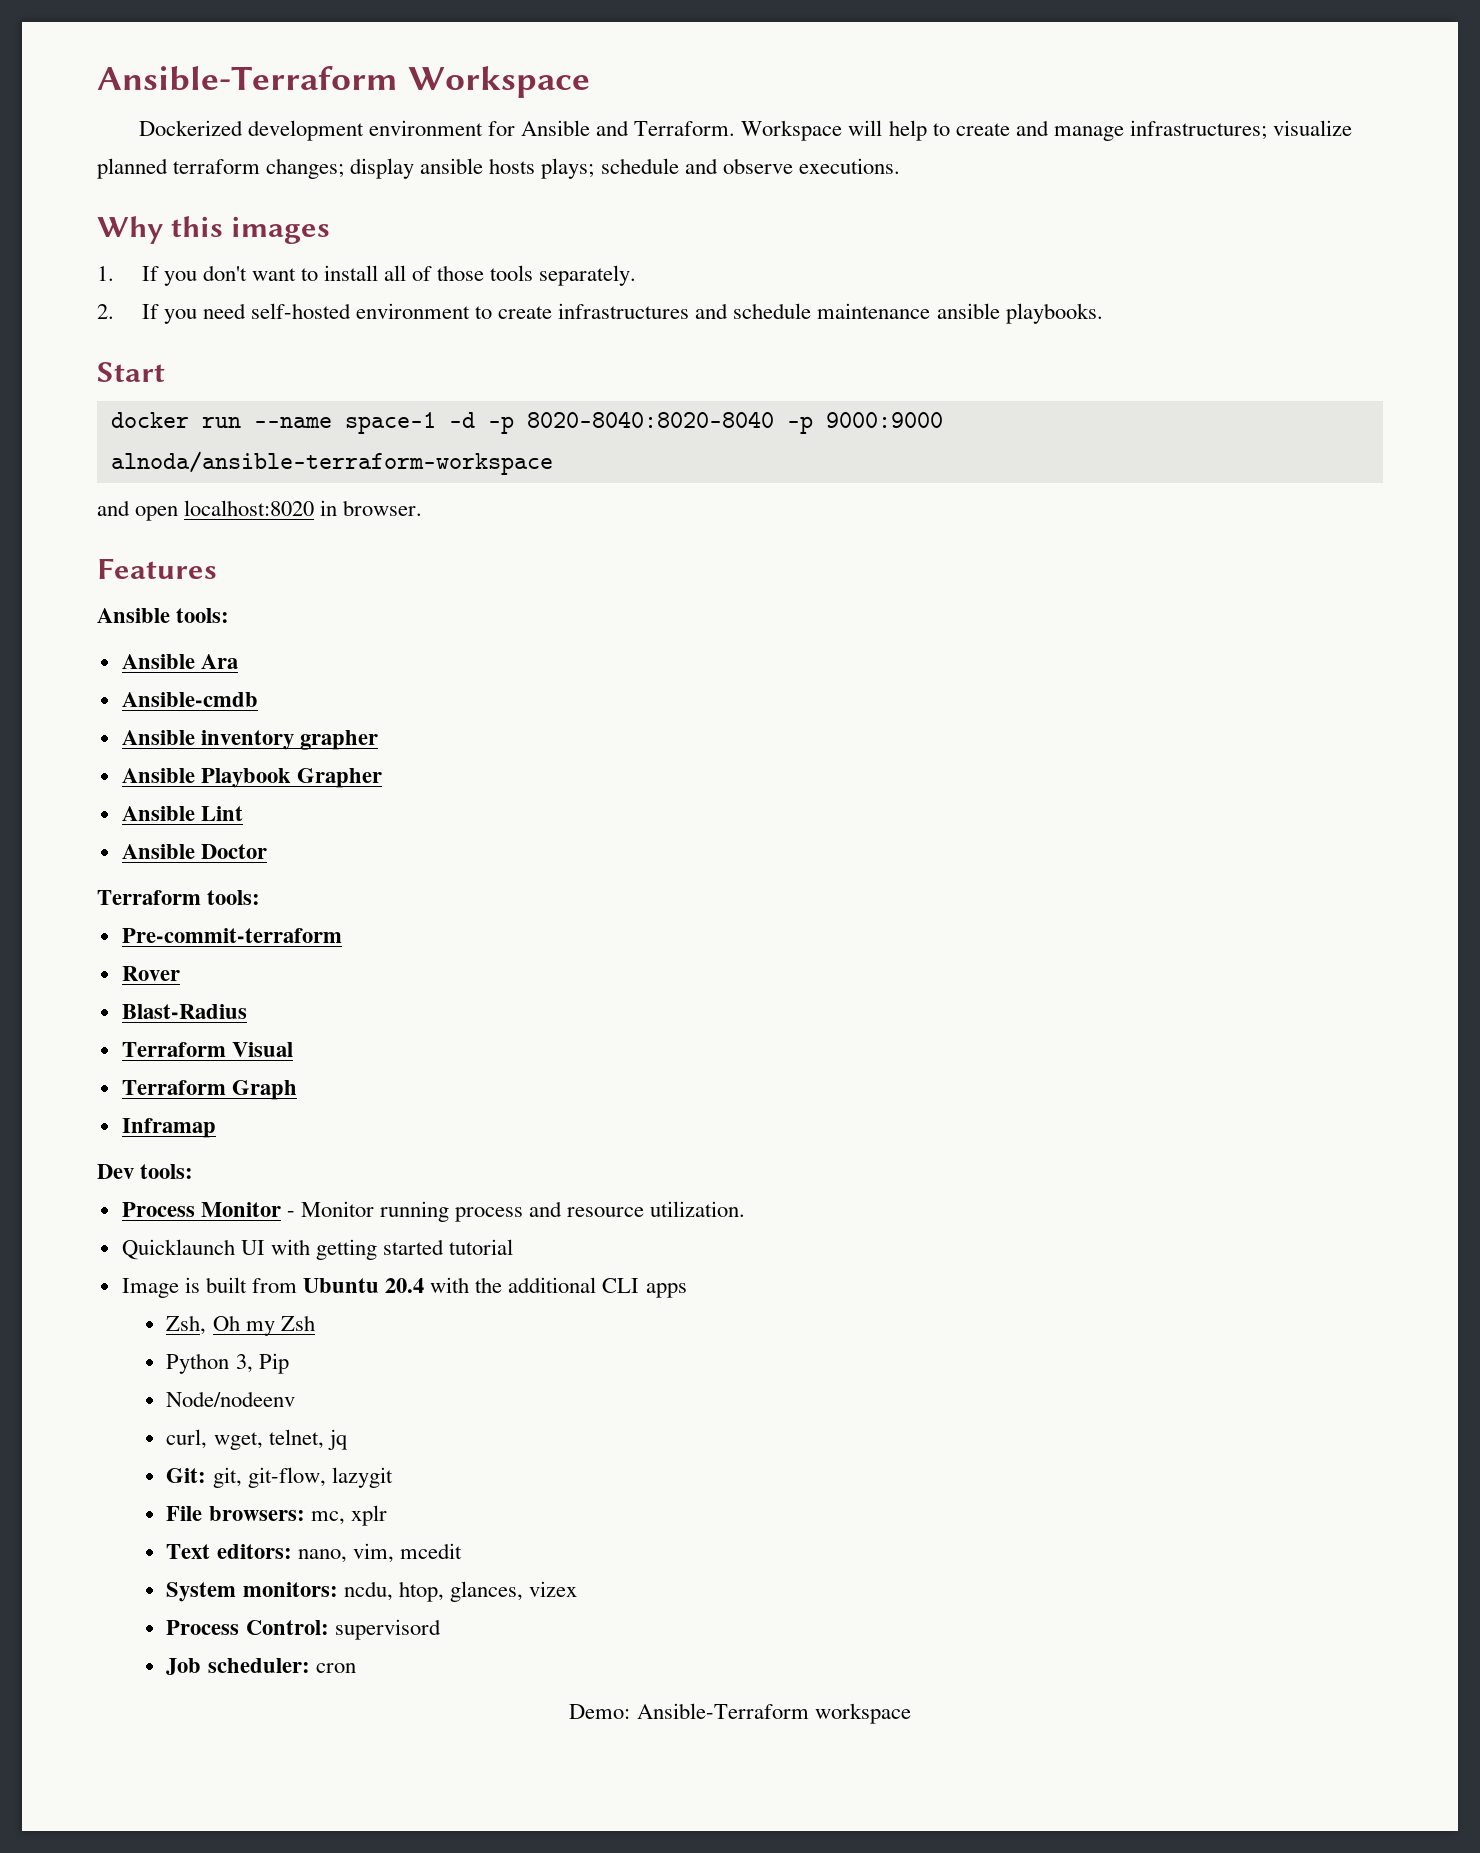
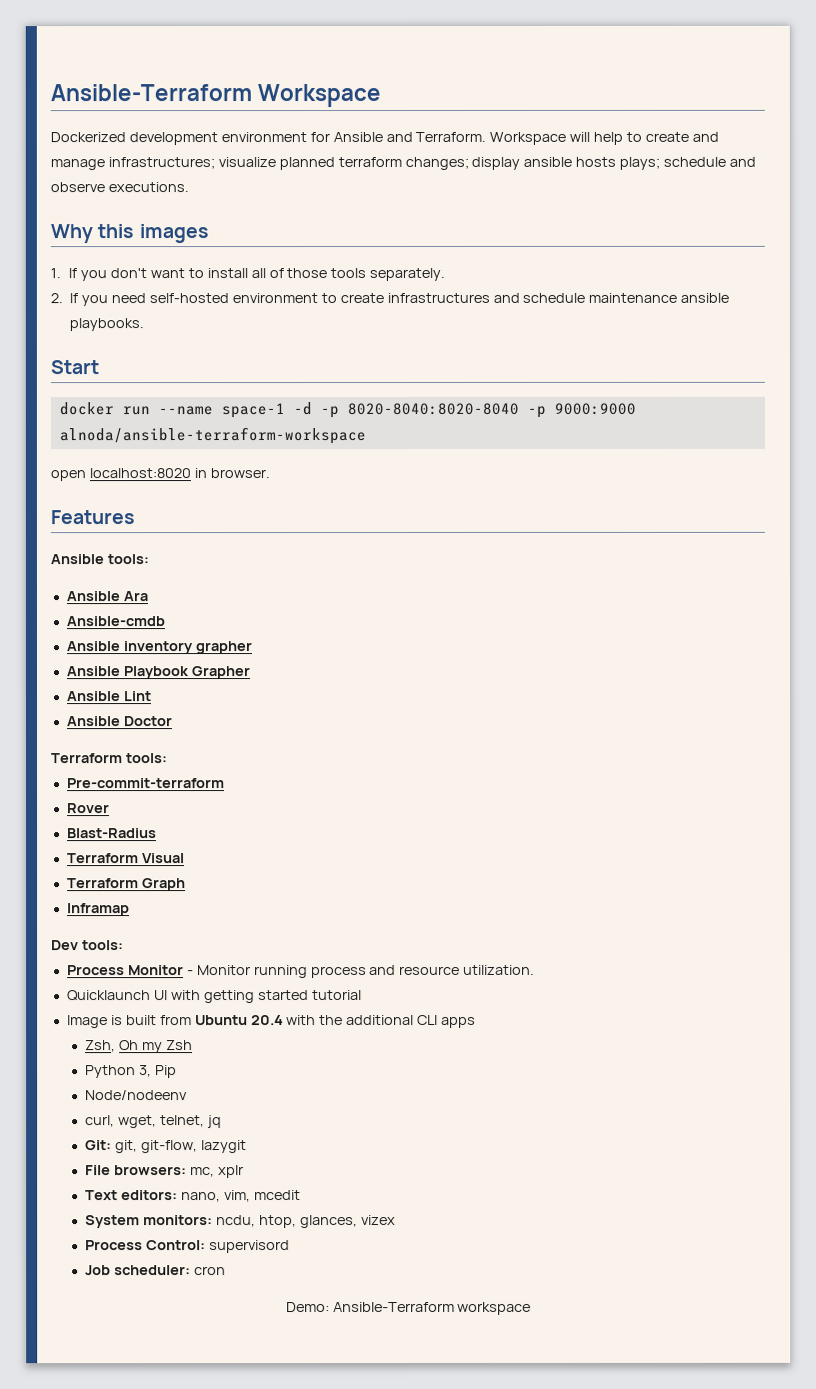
- and open localhost:8020 in browser.
+ open localhost:8020 in browser.

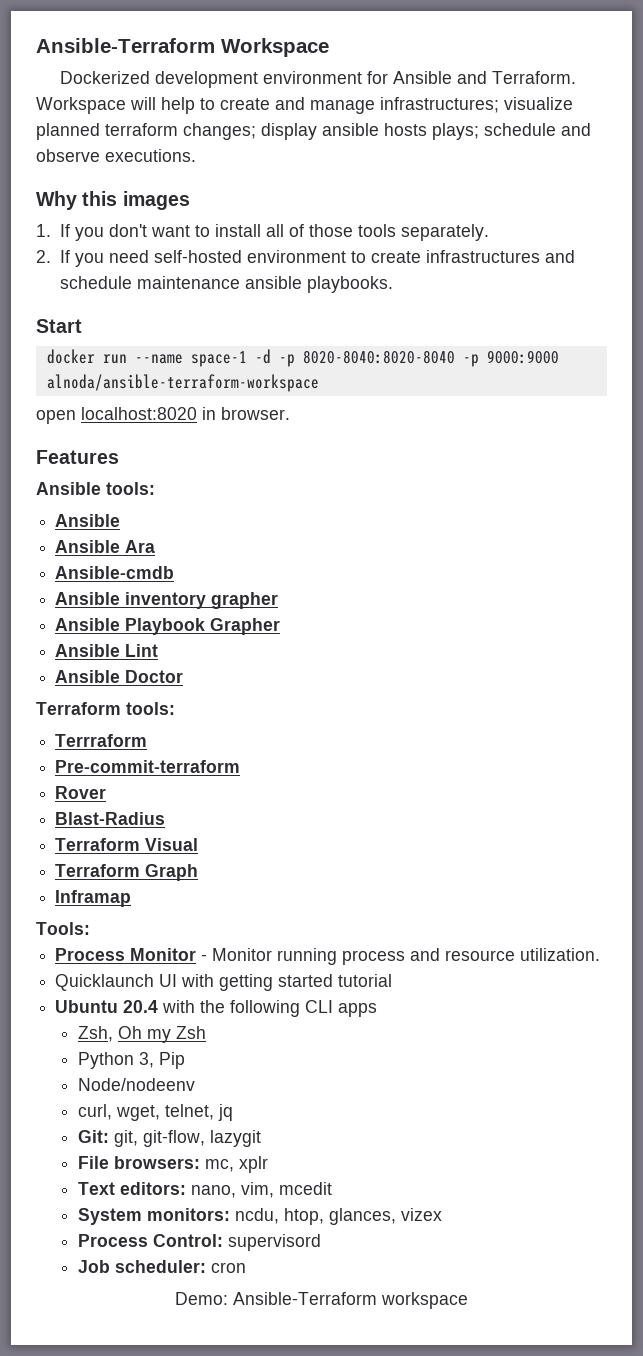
  Ansible tools:
+ Ansible
+ Terrraform
- Dev tools:
+ Tools:
- Image is built from Ubuntu 20.4 with the additional CLI apps
+ Ubuntu 20.4 with the following CLI apps

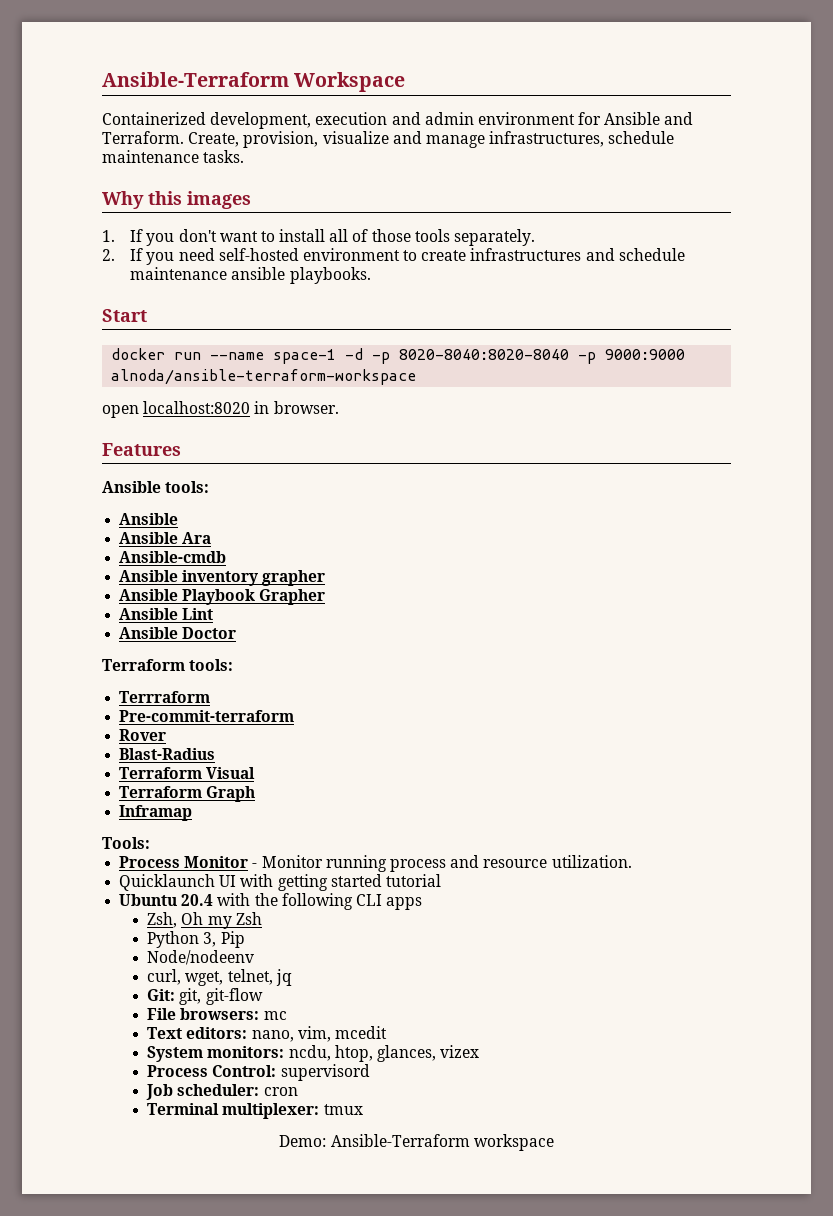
- Dockerized development environment for Ansible and Terraform.
+ Containerized development, execution and admin environment for Ansible and Terraform.
- Workspace will help to create and manage infrastructures; visualize planned terraform changes; display ansible hosts plays; schedule and observe executions.
+ Create, provision, visualize and manage infrastructures, schedule maintenance tasks.
- Git: git, git-flow, lazygit
+ Git: git, git-flow
- File browsers: mc, xplr
+ File browsers: mc
+ Terminal multiplexer: tmux

